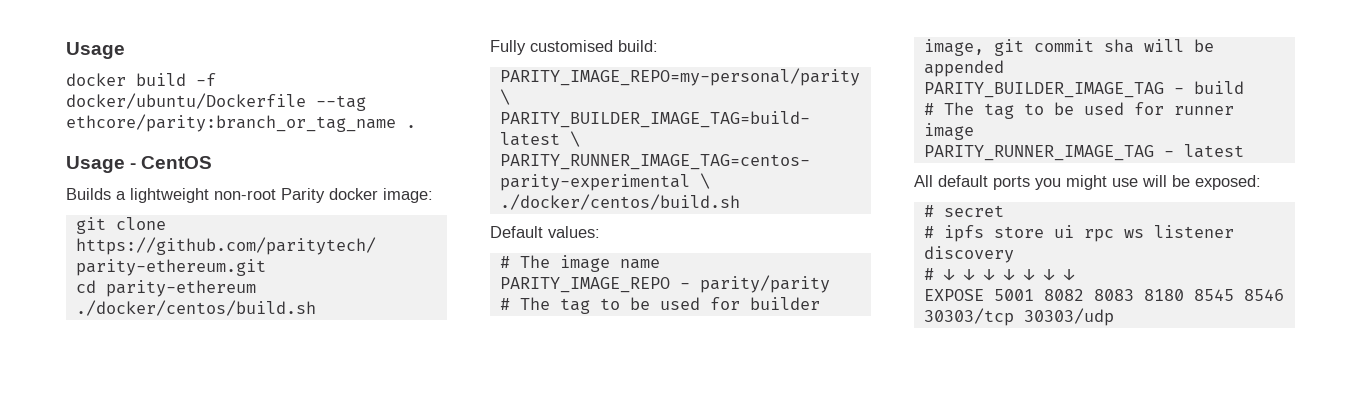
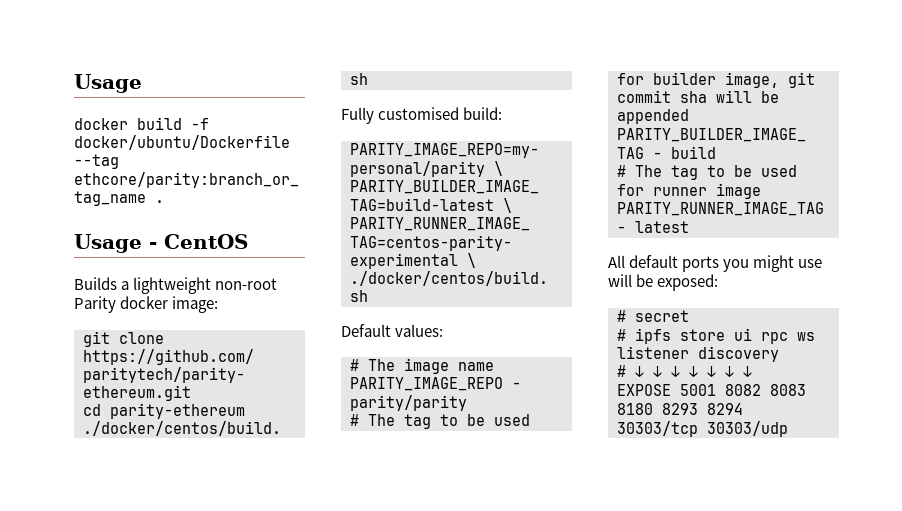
- EXPOSE 5001 8082 8083 8180 8545 8546 30303/tcp 30303/udp
+ EXPOSE 5001 8082 8083 8180 8293 8294 30303/tcp 30303/udp

